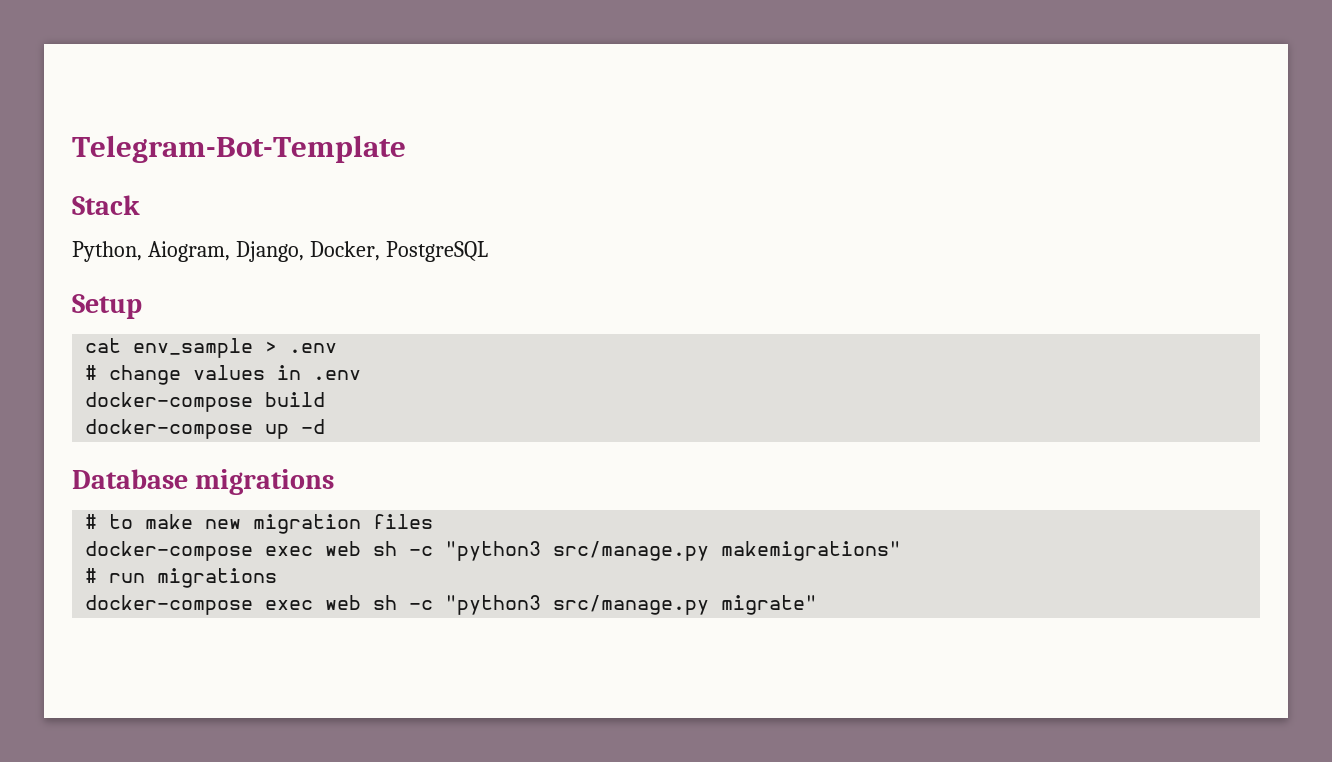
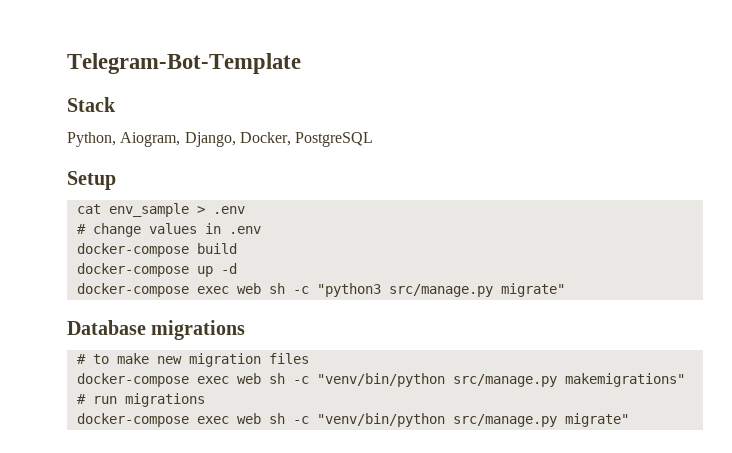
+ docker-compose exec web sh -c "python3 src/manage.py migrate"
- docker-compose exec web sh -c "python3 src/manage.py makemigrations"
+ docker-compose exec web sh -c "venv/bin/python src/manage.py makemigrations"
- docker-compose exec web sh -c "python3 src/manage.py migrate"
+ docker-compose exec web sh -c "venv/bin/python src/manage.py migrate"

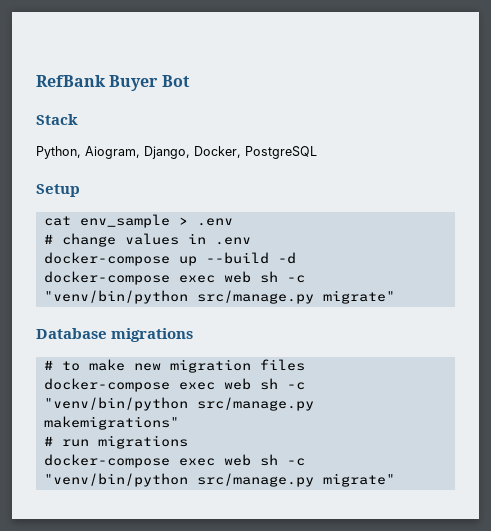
- Telegram-Bot-Template
+ RefBank Buyer Bot
- docker-compose build
- docker-compose up -d
- docker-compose exec web sh -c "python3 src/manage.py migrate"
+ docker-compose up --build -d
+ docker-compose exec web sh -c "venv/bin/python src/manage.py migrate"

